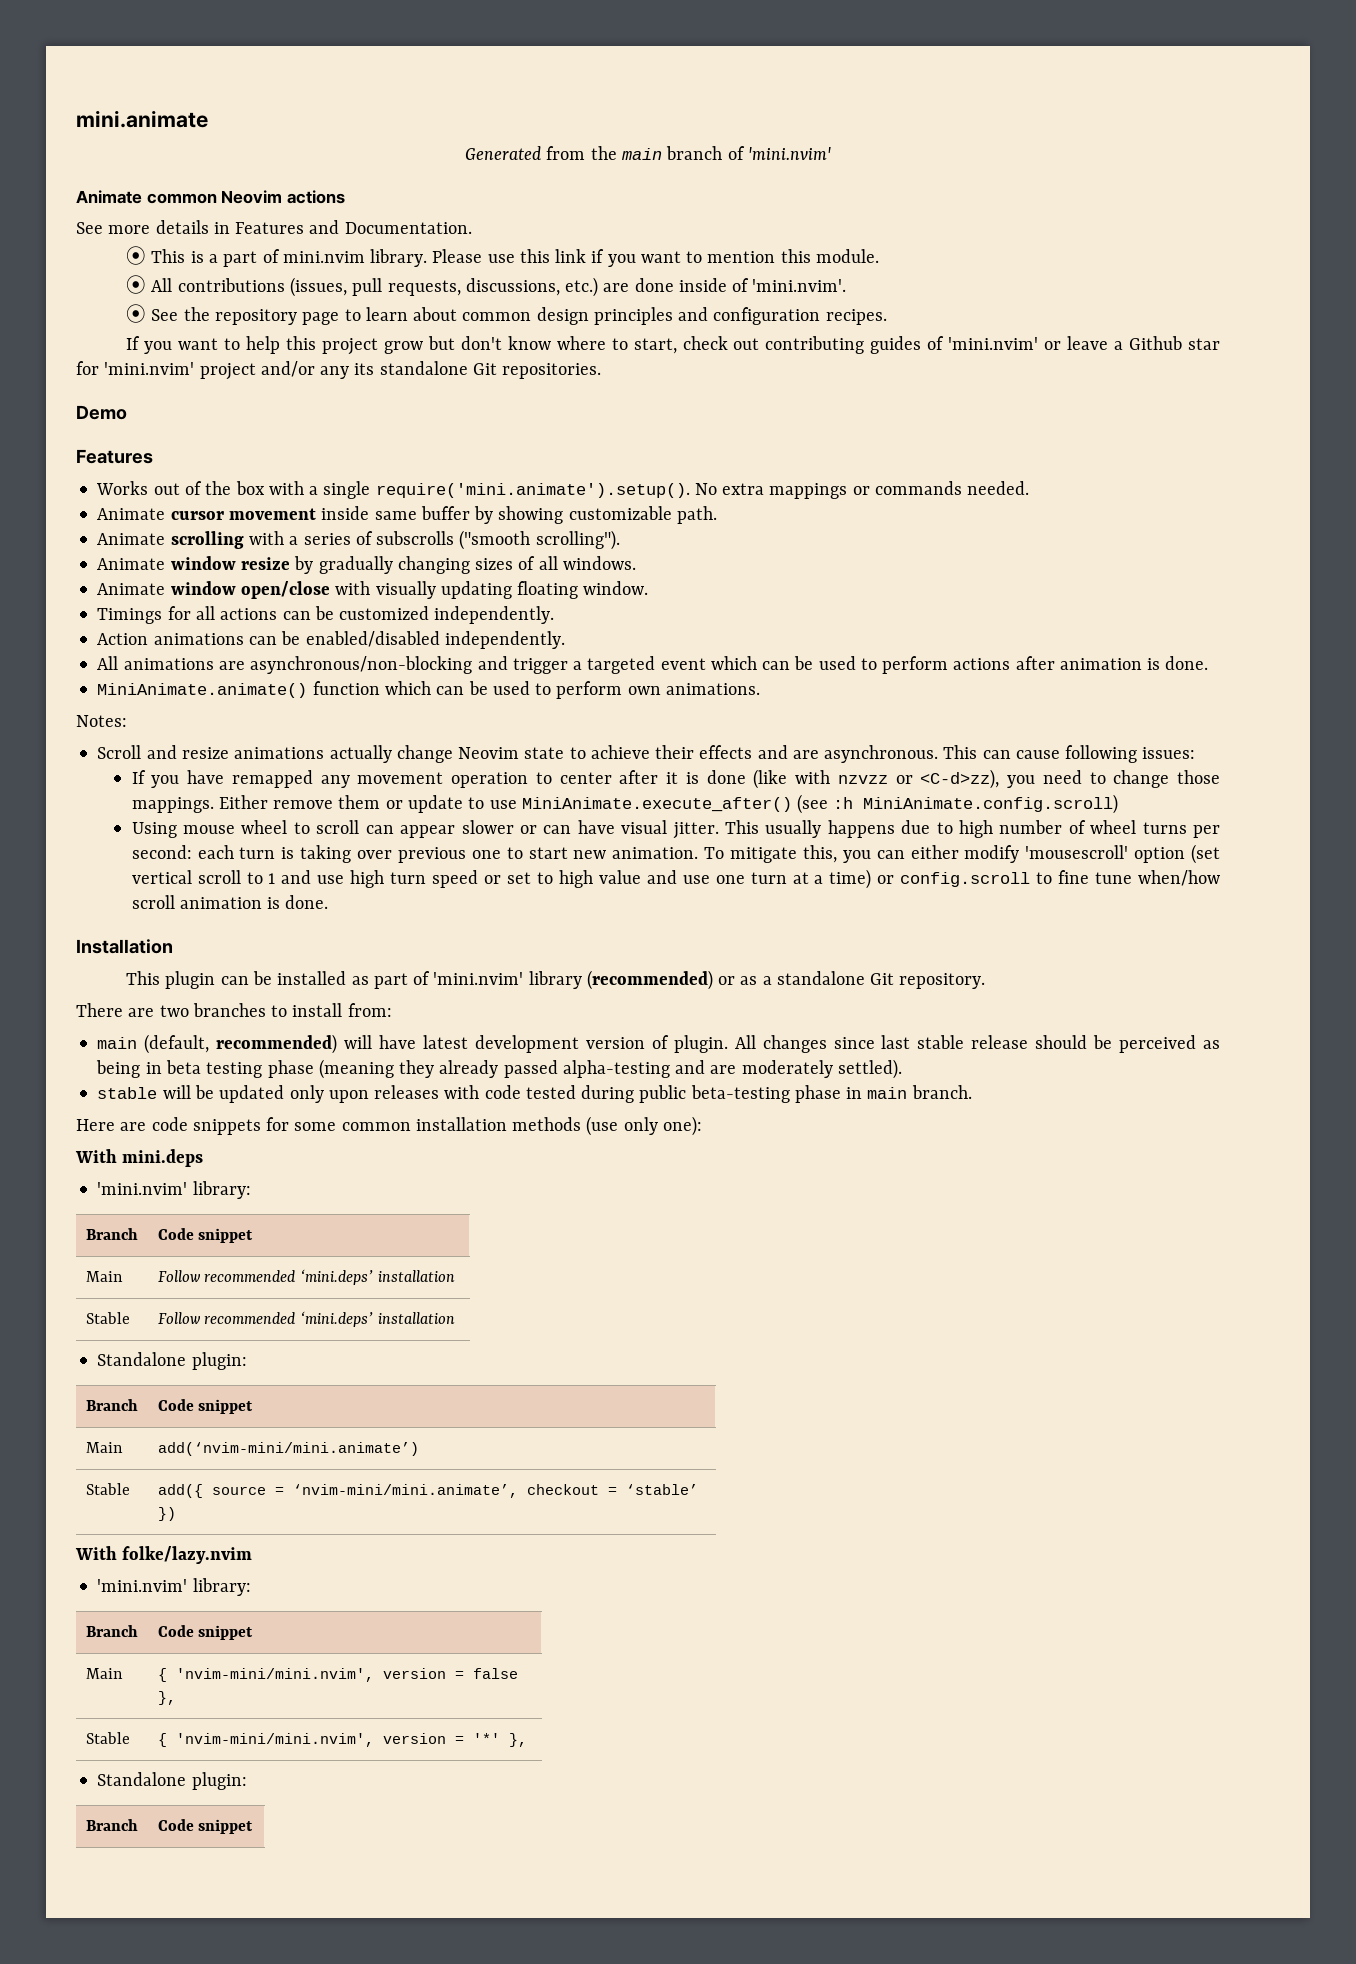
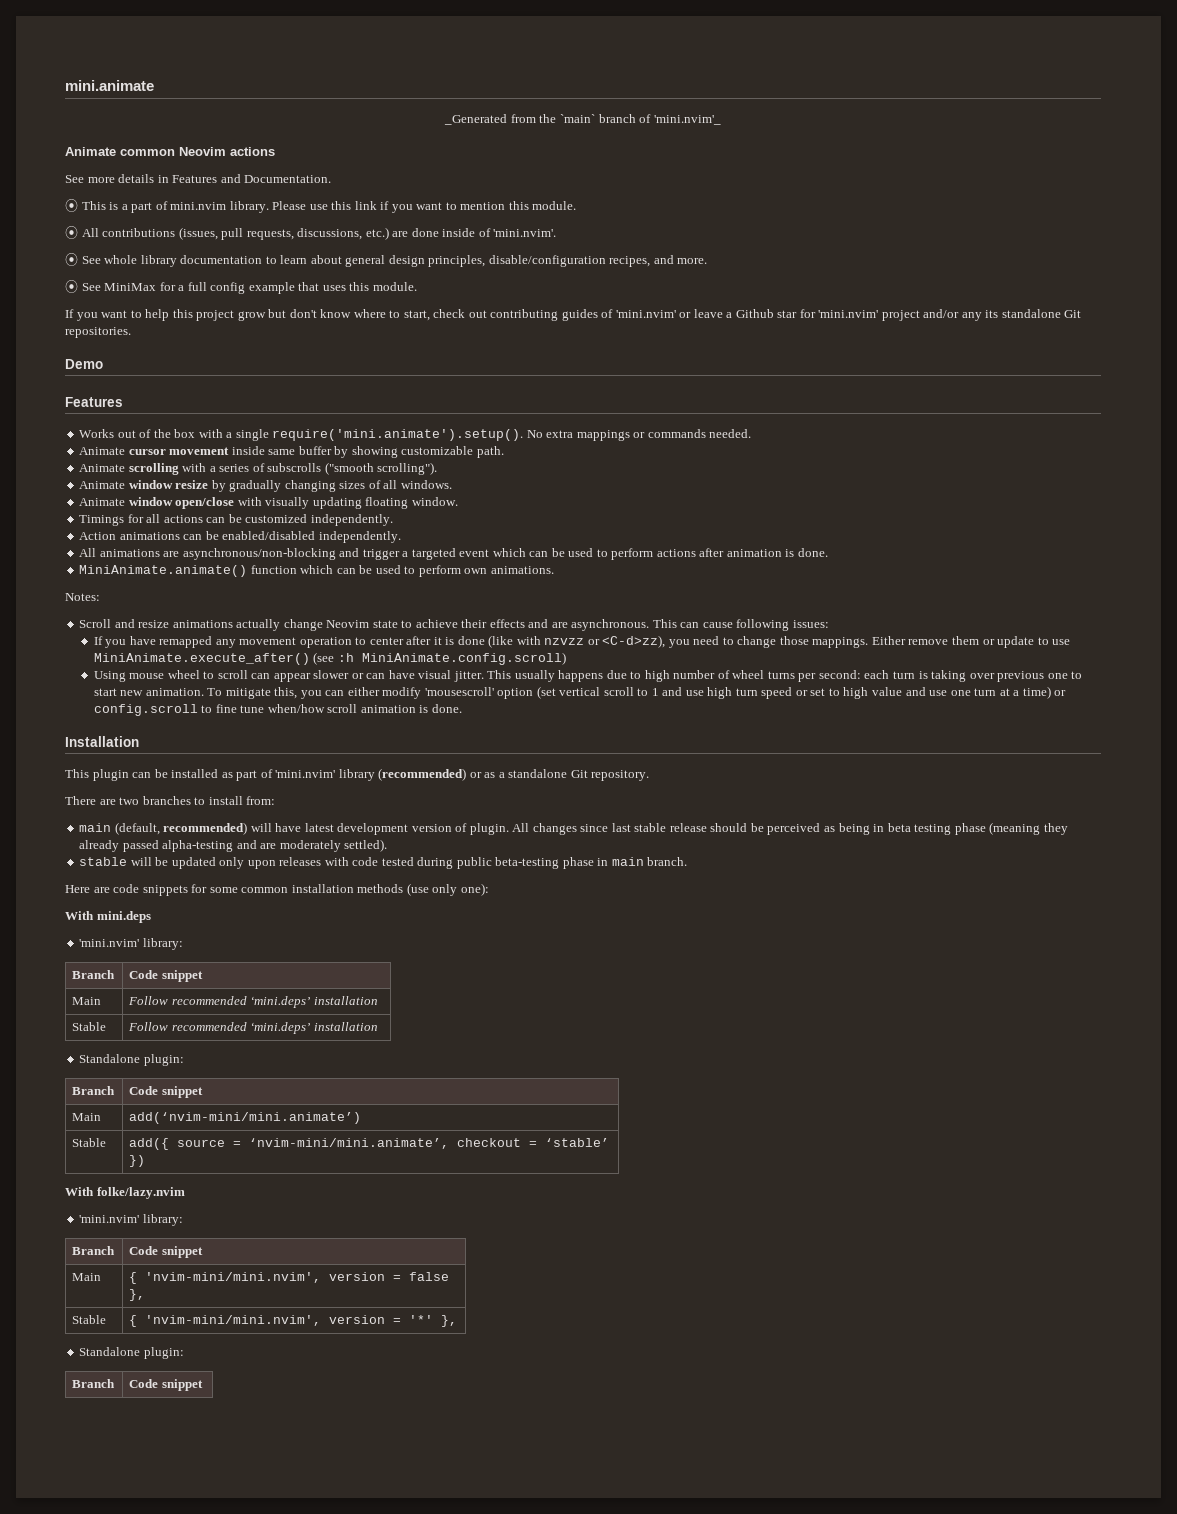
- Generated from the main branch of 'mini.nvim'
+ _Generated from the `main` branch of 'mini.nvim'_
- ⦿ See the repository page to learn about common design principles and configuration recipes.
+ ⦿ See whole library documentation to learn about general design principles, disable/configuration recipes, and more.
+ ⦿ See MiniMax for a full config example that uses this module.

